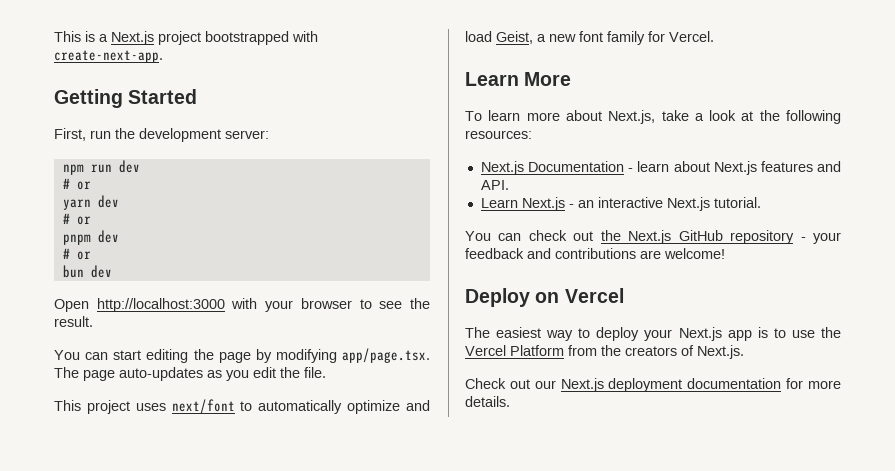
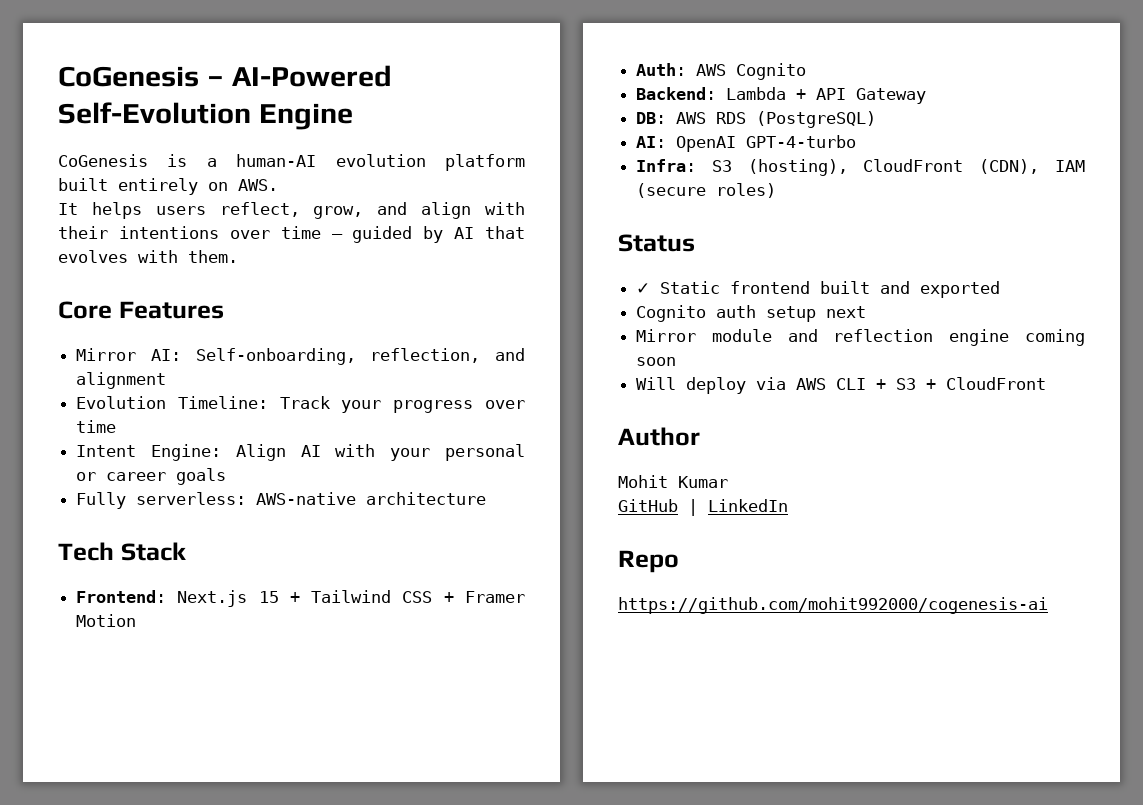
- This is a Next.js project bootstrapped with create-next-app.
- Getting Started
- First, run the development server:
- npm run dev
- # or
- yarn dev
- # or
- pnpm dev
- # or
- bun dev
- Open http://localhost:3000 with your browser to see the result.
- You can start editing the page by modifying app/page.tsx. The page auto-updates as you edit the file.
- This project uses next/font to automatically optimize and load Geist, a new font family for Vercel.
- Learn More
- To learn more about Next.js, take a look at the following resources:
- Next.js Documentation - learn about Next.js features and API.
- Learn Next.js - an interactive Next.js tutorial.
- You can check out the Next.js GitHub repository - your feedback and contributions are welcome!
- Deploy on Vercel
- The easiest way to deploy your Next.js app is to use the Vercel Platform from the creators of Next.js.
- Check out our Next.js deployment documentation for more details.
+ CoGenesis – AI-Powered Self-Evolution Engine
+ CoGenesis is a human-AI evolution platform built entirely on AWS.
+ It helps users reflect, grow, and align with their intentions over time — guided by AI that evolves with them.
+ Core Features
+ Mirror AI: Self-onboarding, reflection, and alignment
+ Evolution Timeline: Track your progress over time
+ Intent Engine: Align AI with your personal or career goals
+ Fully serverless: AWS-native architecture
+ Tech Stack
+ Frontend: Next.js 15 + Tailwind CSS + Framer Motion
+ Auth: AWS Cognito
+ Backend: Lambda + API Gateway
+ DB: AWS RDS (PostgreSQL)
+ AI: OpenAI GPT-4-turbo
+ Infra: S3 (hosting), CloudFront (CDN), IAM (secure roles)
+ Status
+ ✓ Static frontend built and exported
+ Cognito auth setup next
+ Mirror module and reflection engine coming soon
+ Will deploy via AWS CLI + S3 + CloudFront
+ Author
+ Mohit Kumar
+ GitHub | LinkedIn
+ Repo
+ https://github.com/mohit992000/cogenesis-ai

